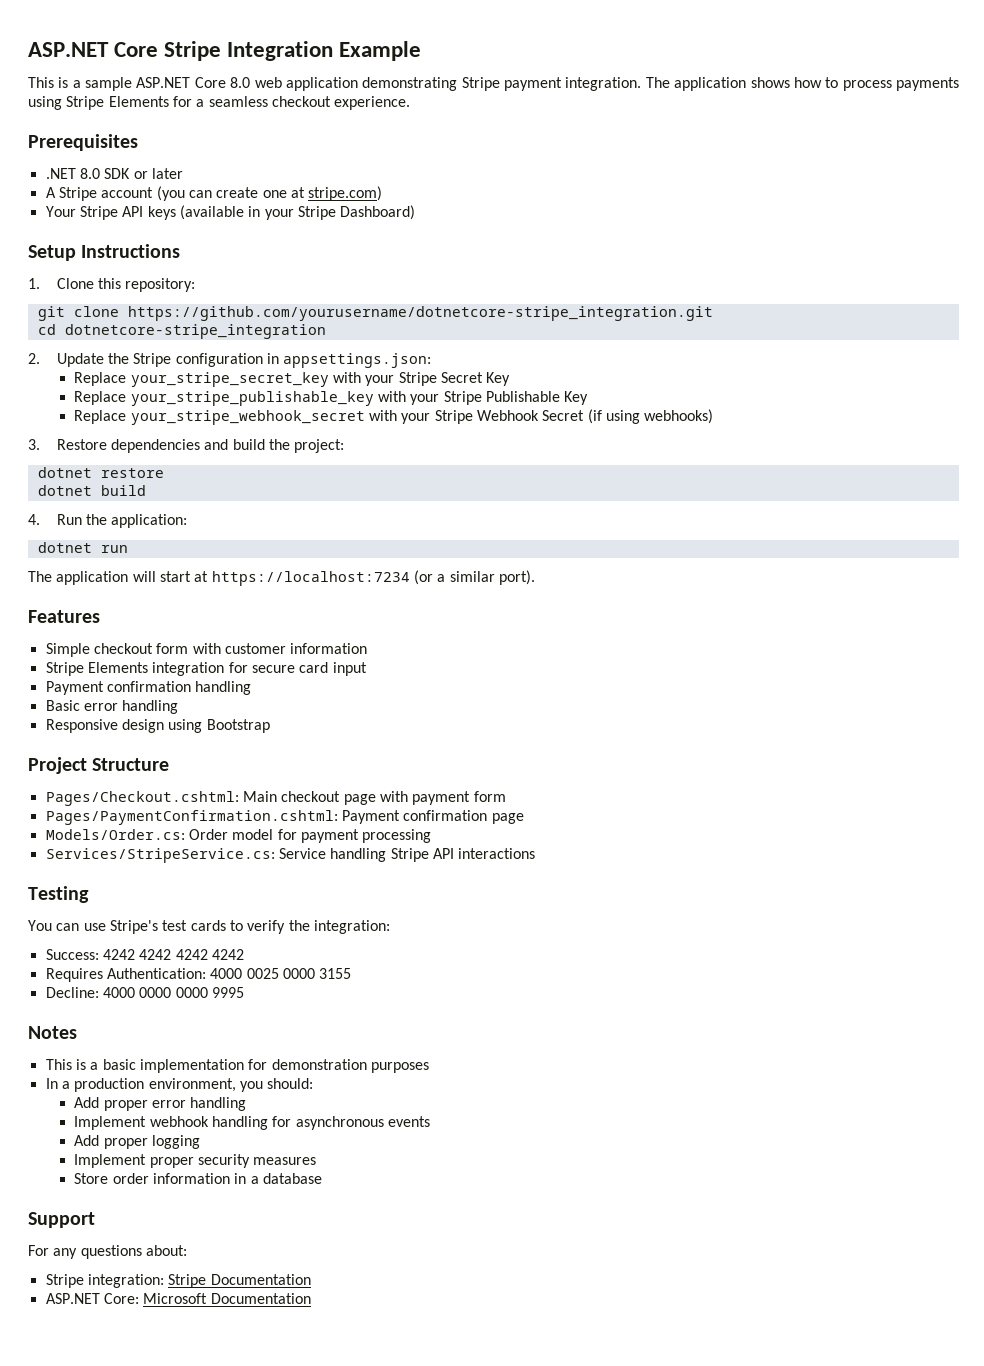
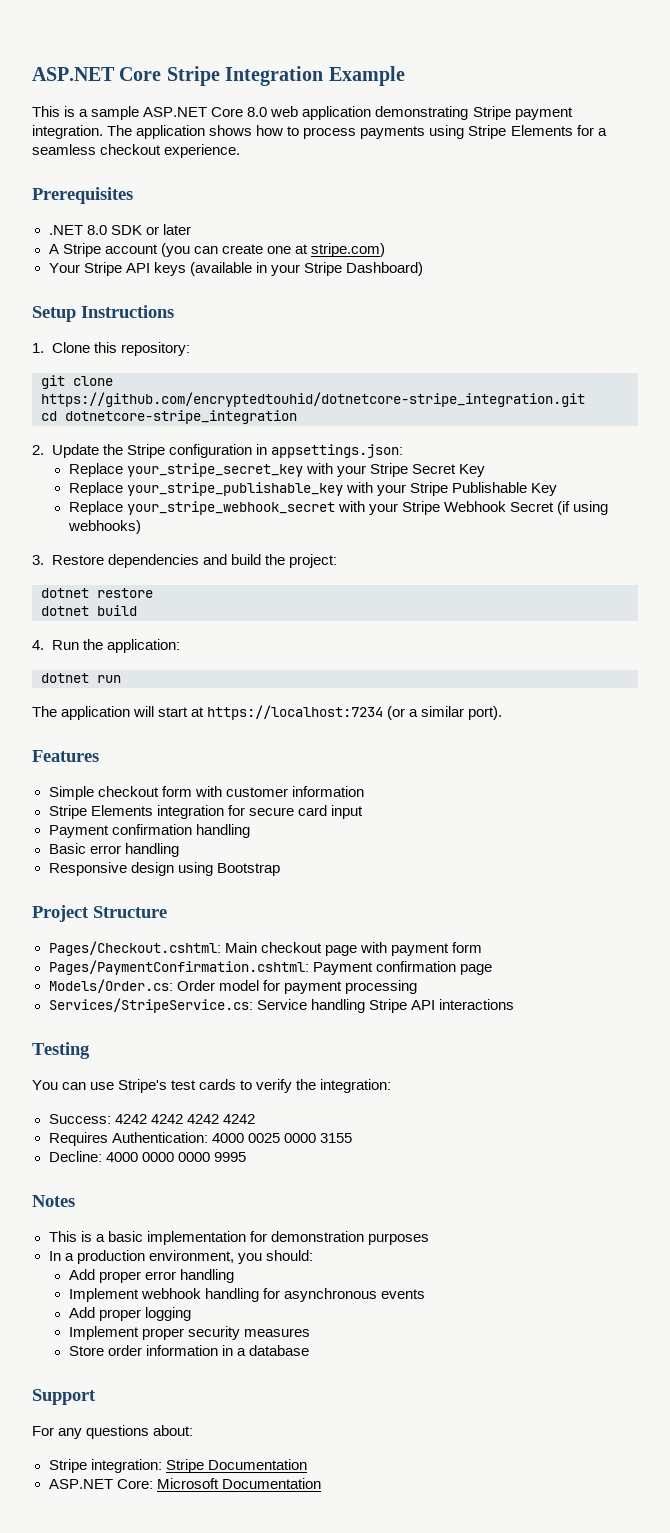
- git clone https://github.com/yourusername/dotnetcore-stripe_integration.git
+ git clone https://github.com/encryptedtouhid/dotnetcore-stripe_integration.git

